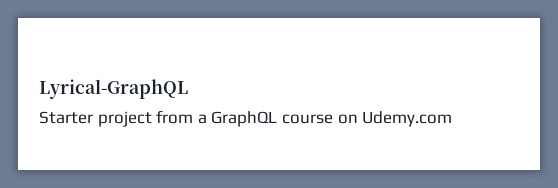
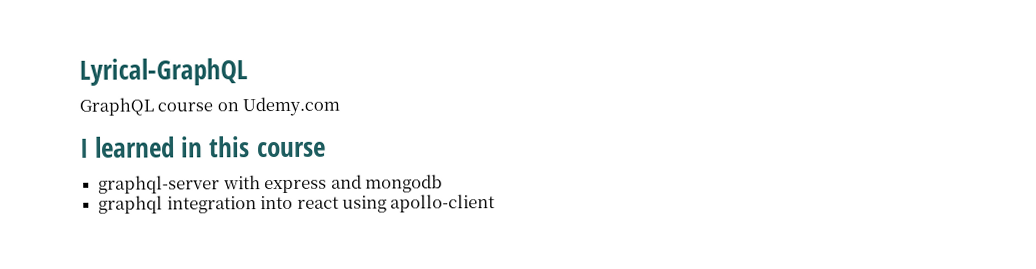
- Starter project from a GraphQL course on Udemy.com
+ GraphQL course on Udemy.com
+ I learned in this course
+ graphql-server with express and mongodb
+ graphql integration into react using apollo-client

